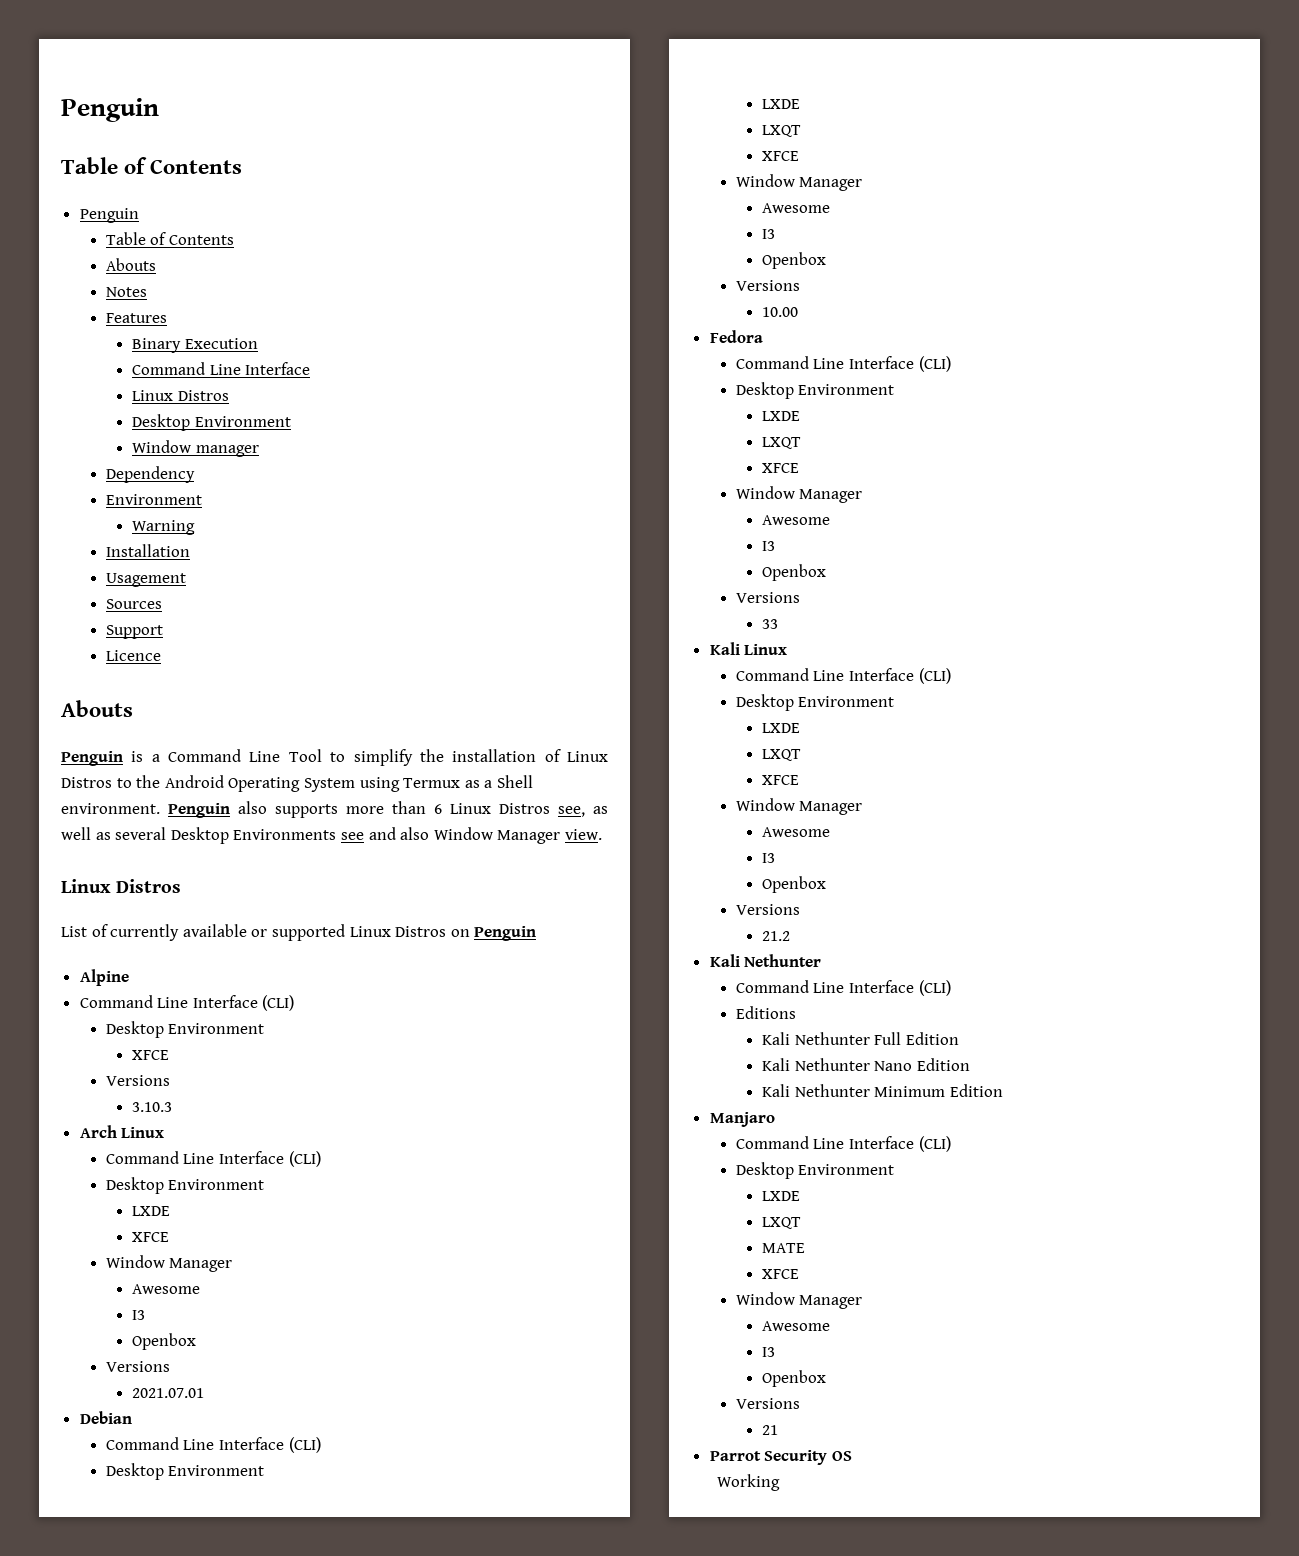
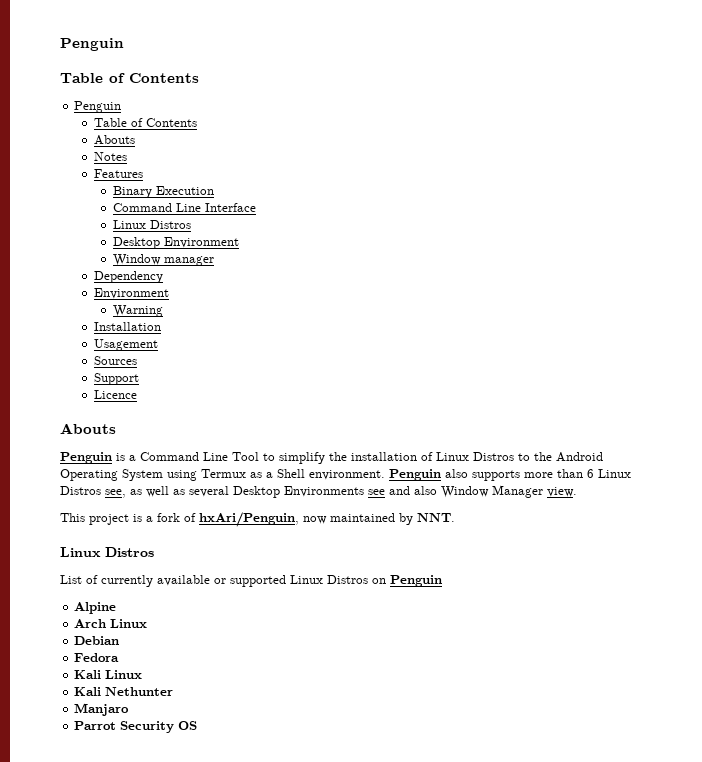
+ This project is a fork of hxAri/Penguin, now maintained by NNT.
  Alpine
- Command Line Interface (CLI)
- Desktop Environment
- XFCE
- Versions
- 3.10.3
  Arch Linux
- Command Line Interface (CLI)
- Desktop Environment
- LXDE
- XFCE
- Window Manager
- Awesome
- I3
- Openbox
- Versions
- 2021.07.01
  Debian
- Command Line Interface (CLI)
- Desktop Environment
- LXDE
- LXQT
- XFCE
- Window Manager
- Awesome
- I3
- Openbox
- Versions
- 10.00
  Fedora
- Command Line Interface (CLI)
- Desktop Environment
- LXDE
- LXQT
- XFCE
- Window Manager
- Awesome
- I3
- Openbox
- Versions
- 33
  Kali Linux
- Command Line Interface (CLI)
- Desktop Environment
- LXDE
- LXQT
- XFCE
- Window Manager
- Awesome
- I3
- Openbox
- Versions
- 21.2
  Kali Nethunter
- Command Line Interface (CLI)
- Editions
- Kali Nethunter Full Edition
- Kali Nethunter Nano Edition
- Kali Nethunter Minimum Edition
  Manjaro
- Command Line Interface (CLI)
- Desktop Environment
- LXDE
- LXQT
- MATE
- XFCE
- Window Manager
- Awesome
- I3
- Openbox
- Versions
- 21
- Working

